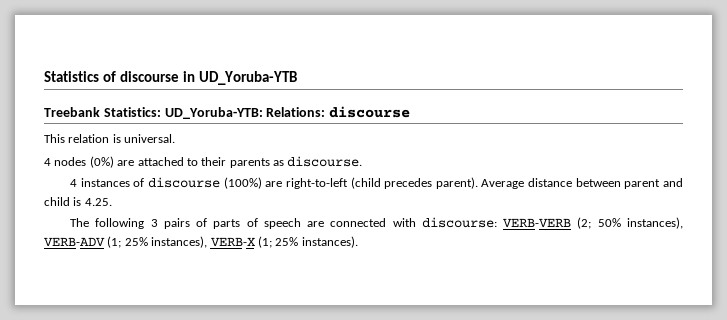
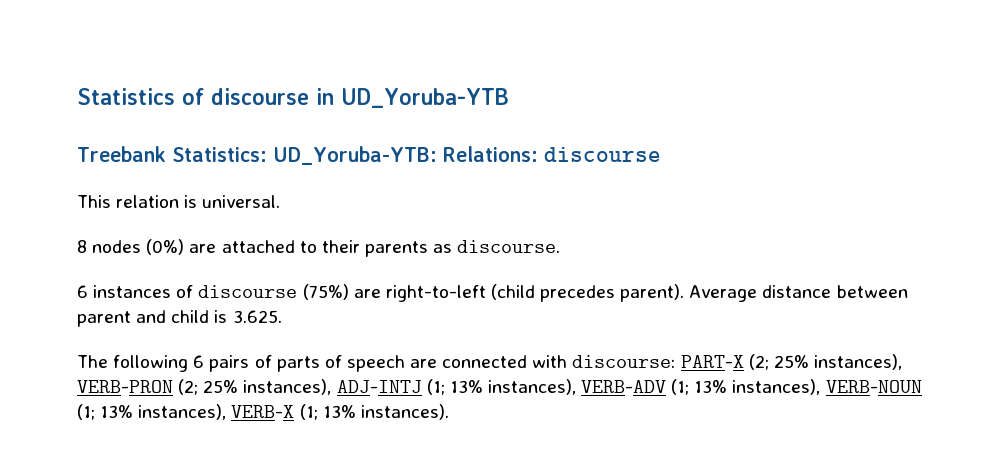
- 4 nodes (0%) are attached to their parents as discourse.
+ 8 nodes (0%) are attached to their parents as discourse.
- 4 instances of discourse (100%) are right-to-left (child precedes parent).
+ 6 instances of discourse (75%) are right-to-left (child precedes parent).
- Average distance between parent and child is 4.25.
+ Average distance between parent and child is 3.625.
- The following 3 pairs of parts of speech are connected with discourse: VERB-VERB (2; 50% instances), VERB-ADV (1; 25% instances), VERB-X (1; 25% instances).
+ The following 6 pairs of parts of speech are connected with discourse: PART-X (2; 25% instances), VERB-PRON (2; 25% instances), ADJ-INTJ (1; 13% instances), VERB-ADV (1; 13% instances), VERB-NOUN (1; 13% instances), VERB-X (1; 13% instances).

